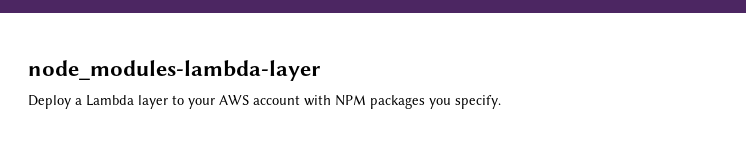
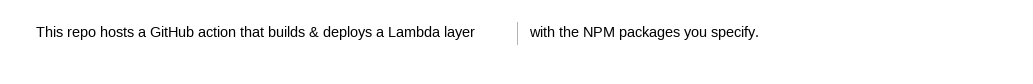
- node_modules-lambda-layer
- Deploy a Lambda layer to your AWS account with NPM packages you specify.
+ This repo hosts a GitHub action that builds & deploys a Lambda layer with the NPM packages you specify.

